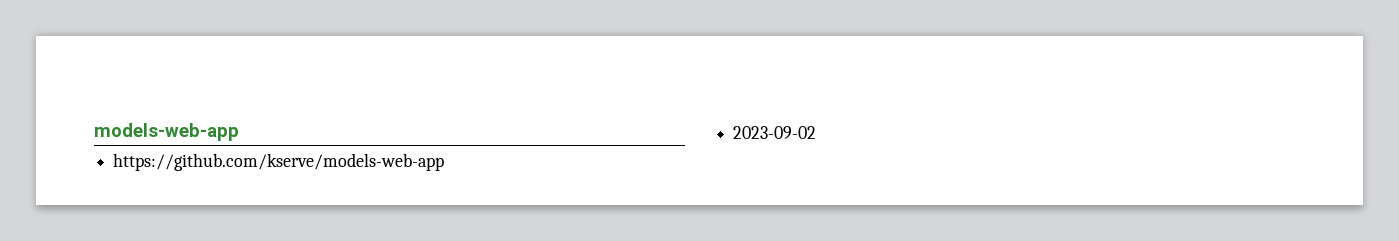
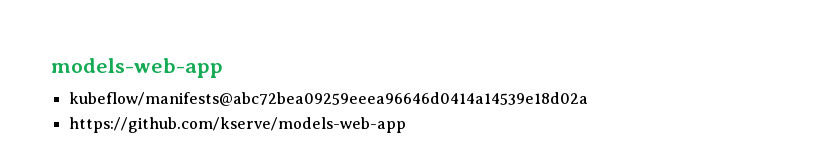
+ kubeflow/manifests@abc72bea09259eeea96646d0414a14539e18d02a
- 2023-09-02

